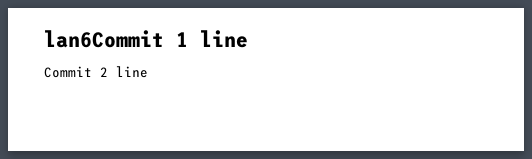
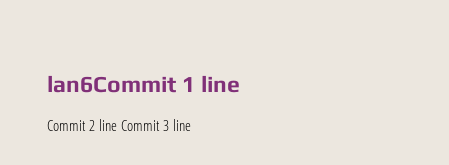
- Commit 2 line
+ Commit 2 line Commit 3 line

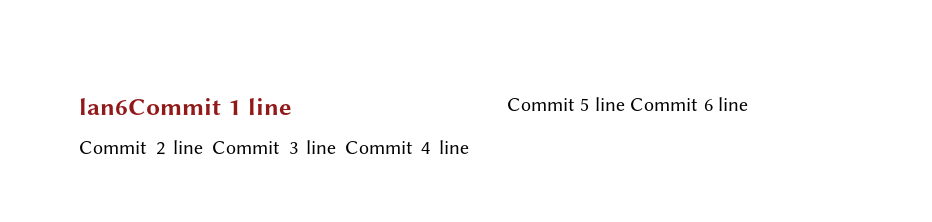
- Commit 2 line Commit 3 line
+ Commit 2 line Commit 3 line Commit 4 line Commit 5 line Commit 6 line

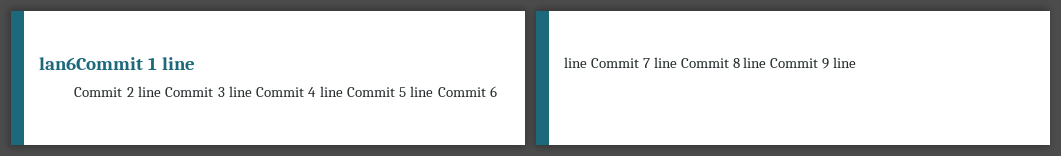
- Commit 2 line Commit 3 line Commit 4 line Commit 5 line Commit 6 line
+ Commit 2 line Commit 3 line Commit 4 line Commit 5 line Commit 6 line Commit 7 line Commit 8 line Commit 9 line

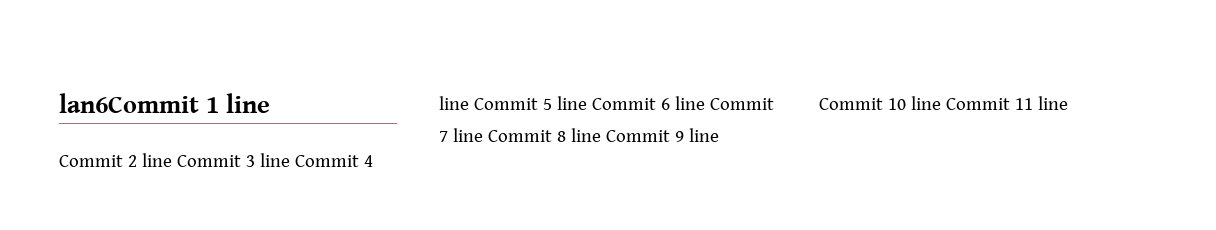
- Commit 2 line Commit 3 line Commit 4 line Commit 5 line Commit 6 line Commit 7 line Commit 8 line Commit 9 line
+ Commit 2 line Commit 3 line Commit 4 line Commit 5 line Commit 6 line Commit 7 line Commit 8 line Commit 9 line Commit 10 line Commit 11 line

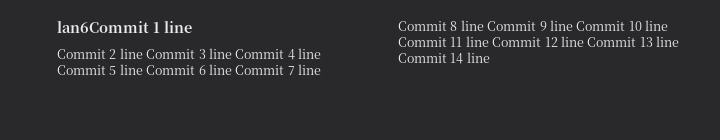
- Commit 2 line Commit 3 line Commit 4 line Commit 5 line Commit 6 line Commit 7 line Commit 8 line Commit 9 line Commit 10 line Commit 11 line
+ Commit 2 line Commit 3 line Commit 4 line Commit 5 line Commit 6 line Commit 7 line Commit 8 line Commit 9 line Commit 10 line Commit 11 line Commit 12 line Commit 13 line Commit 14 line

